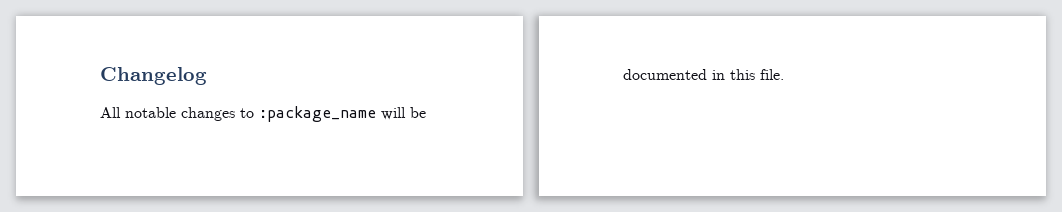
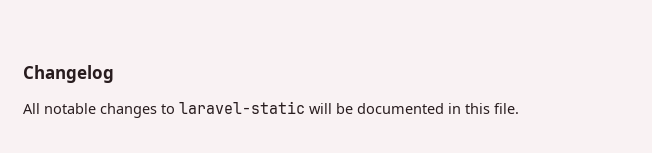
- All notable changes to :package_name will be documented in this file.
+ All notable changes to laravel-static will be documented in this file.

